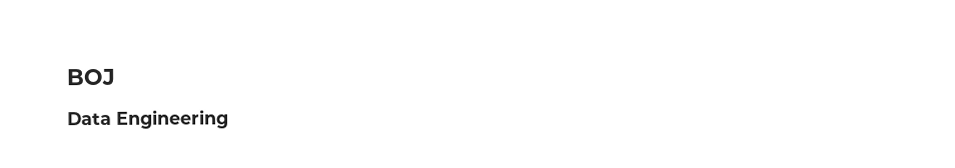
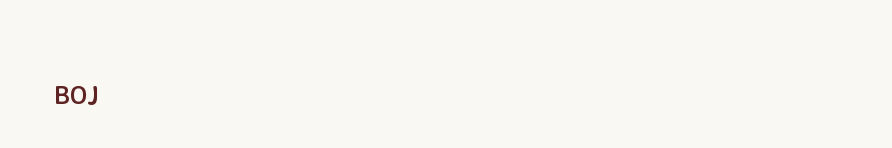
- Data Engineering

